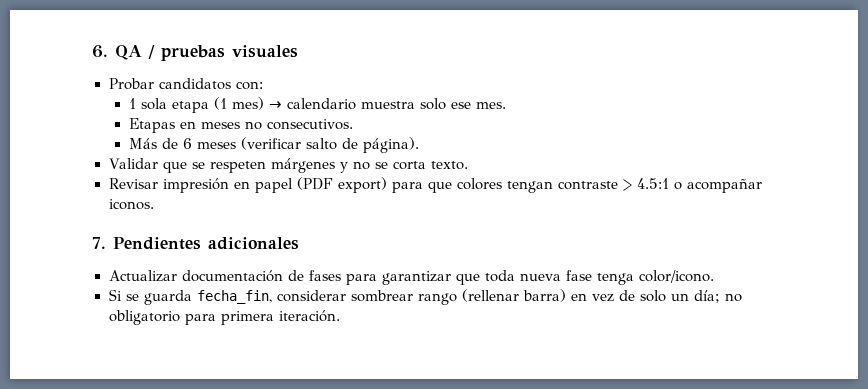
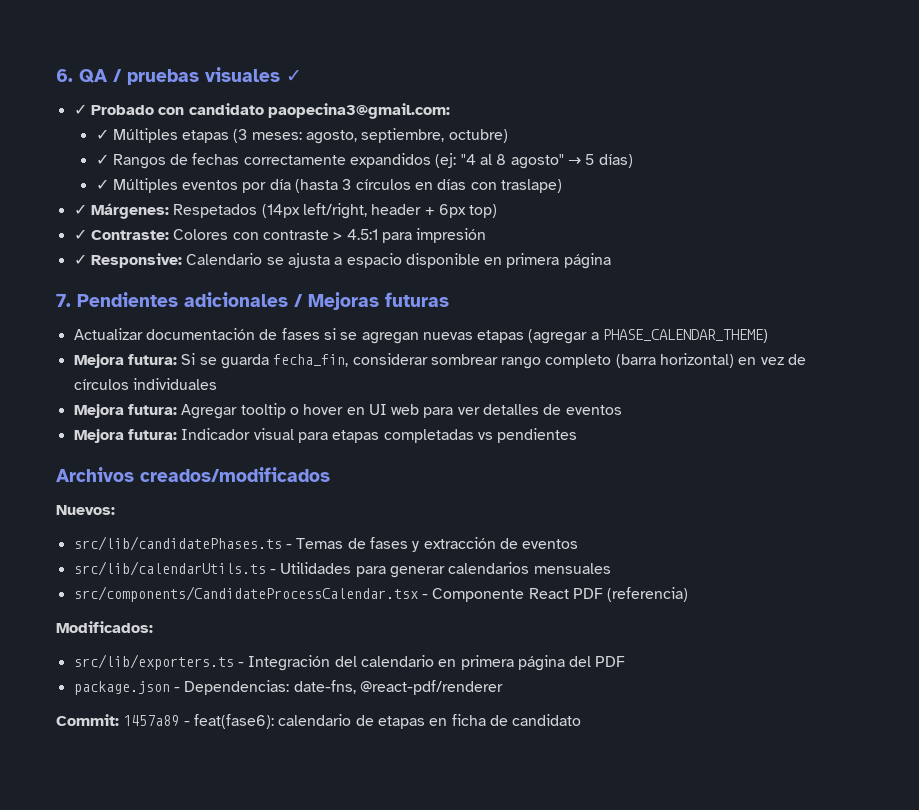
- 6. QA / pruebas visuales
- Probar candidatos con:
- 1 sola etapa (1 mes) → calendario muestra solo ese mes.
- Etapas en meses no consecutivos.
- Más de 6 meses (verificar salto de página).
- Validar que se respeten márgenes y no se corta texto.
- Revisar impresión en papel (PDF export) para que colores tengan contraste > 4.5:1 o acompañar iconos.
+ 6. QA / pruebas visuales ✓
+ ✓ Probado con candidato paopecina3@gmail.com:
+ ✓ Múltiples etapas (3 meses: agosto, septiembre, octubre)
+ ✓ Rangos de fechas correctamente expandidos (ej: "4 al 8 agosto" → 5 días)
+ ✓ Múltiples eventos por día (hasta 3 círculos en días con traslape)
+ ✓ Márgenes: Respetados (14px left/right, header + 6px top)
+ ✓ Contraste: Colores con contraste > 4.5:1 para impresión
+ ✓ Responsive: Calendario se ajusta a espacio disponible en primera página
- 7. Pendientes adicionales
+ 7. Pendientes adicionales / Mejoras futuras
- Actualizar documentación de fases para garantizar que toda nueva fase tenga color/icono.
- Si se guarda fecha_fin, considerar sombrear rango (rellenar barra) en vez de solo un día; no obligatorio para primera iteración.
+ Actualizar documentación de fases si se agregan nuevas etapas (agregar a PHASE_CALENDAR_THEME)
+ Mejora futura: Si se guarda fecha_fin, considerar sombrear rango completo (barra horizontal) en vez de círculos individuales
+ Mejora futura: Agregar tooltip o hover en UI web para ver detalles de eventos
+ Mejora futura: Indicador visual para etapas completadas vs pendientes
+ Archivos creados/modificados
+ Nuevos:
+ src/lib/candidatePhases.ts - Temas de fases y extracción de eventos
+ src/lib/calendarUtils.ts - Utilidades para generar calendarios mensuales
+ src/components/CandidateProcessCalendar.tsx - Componente React PDF (referencia)
+ Modificados:
+ src/lib/exporters.ts - Integración del calendario en primera página del PDF
+ package.json - Dependencias: date-fns, @react-pdf/renderer
+ Commit: 1457a89 - feat(fase6): calendario de etapas en ficha de candidato

